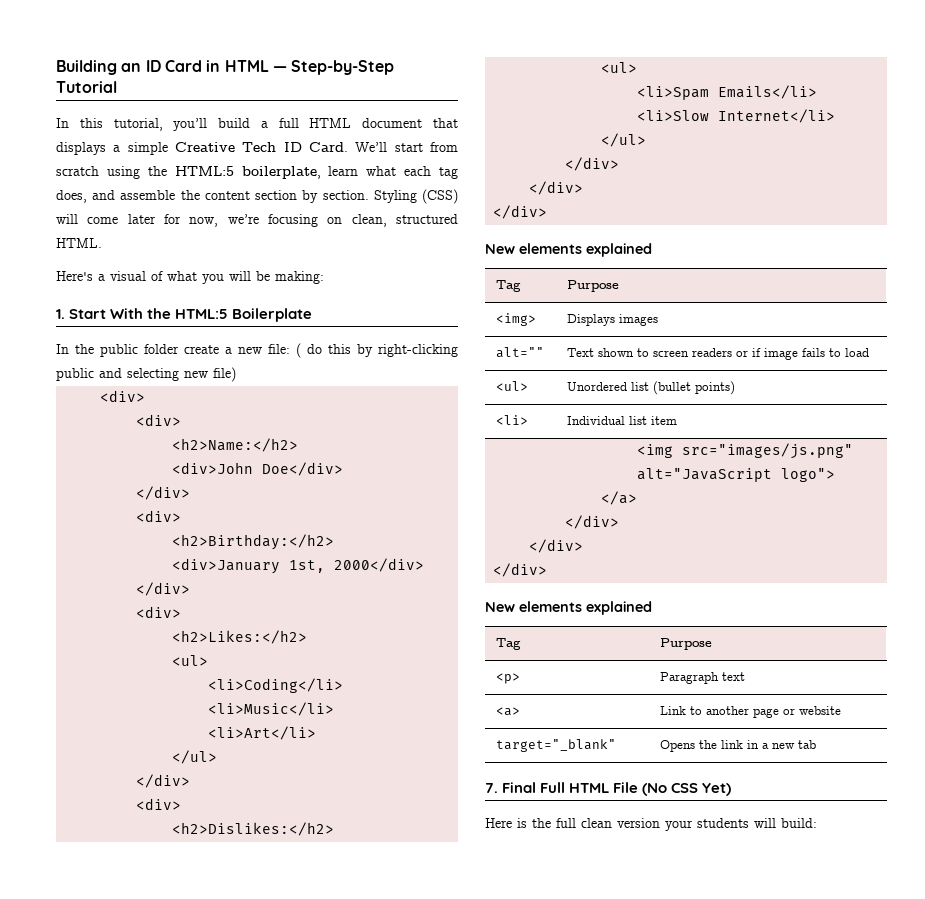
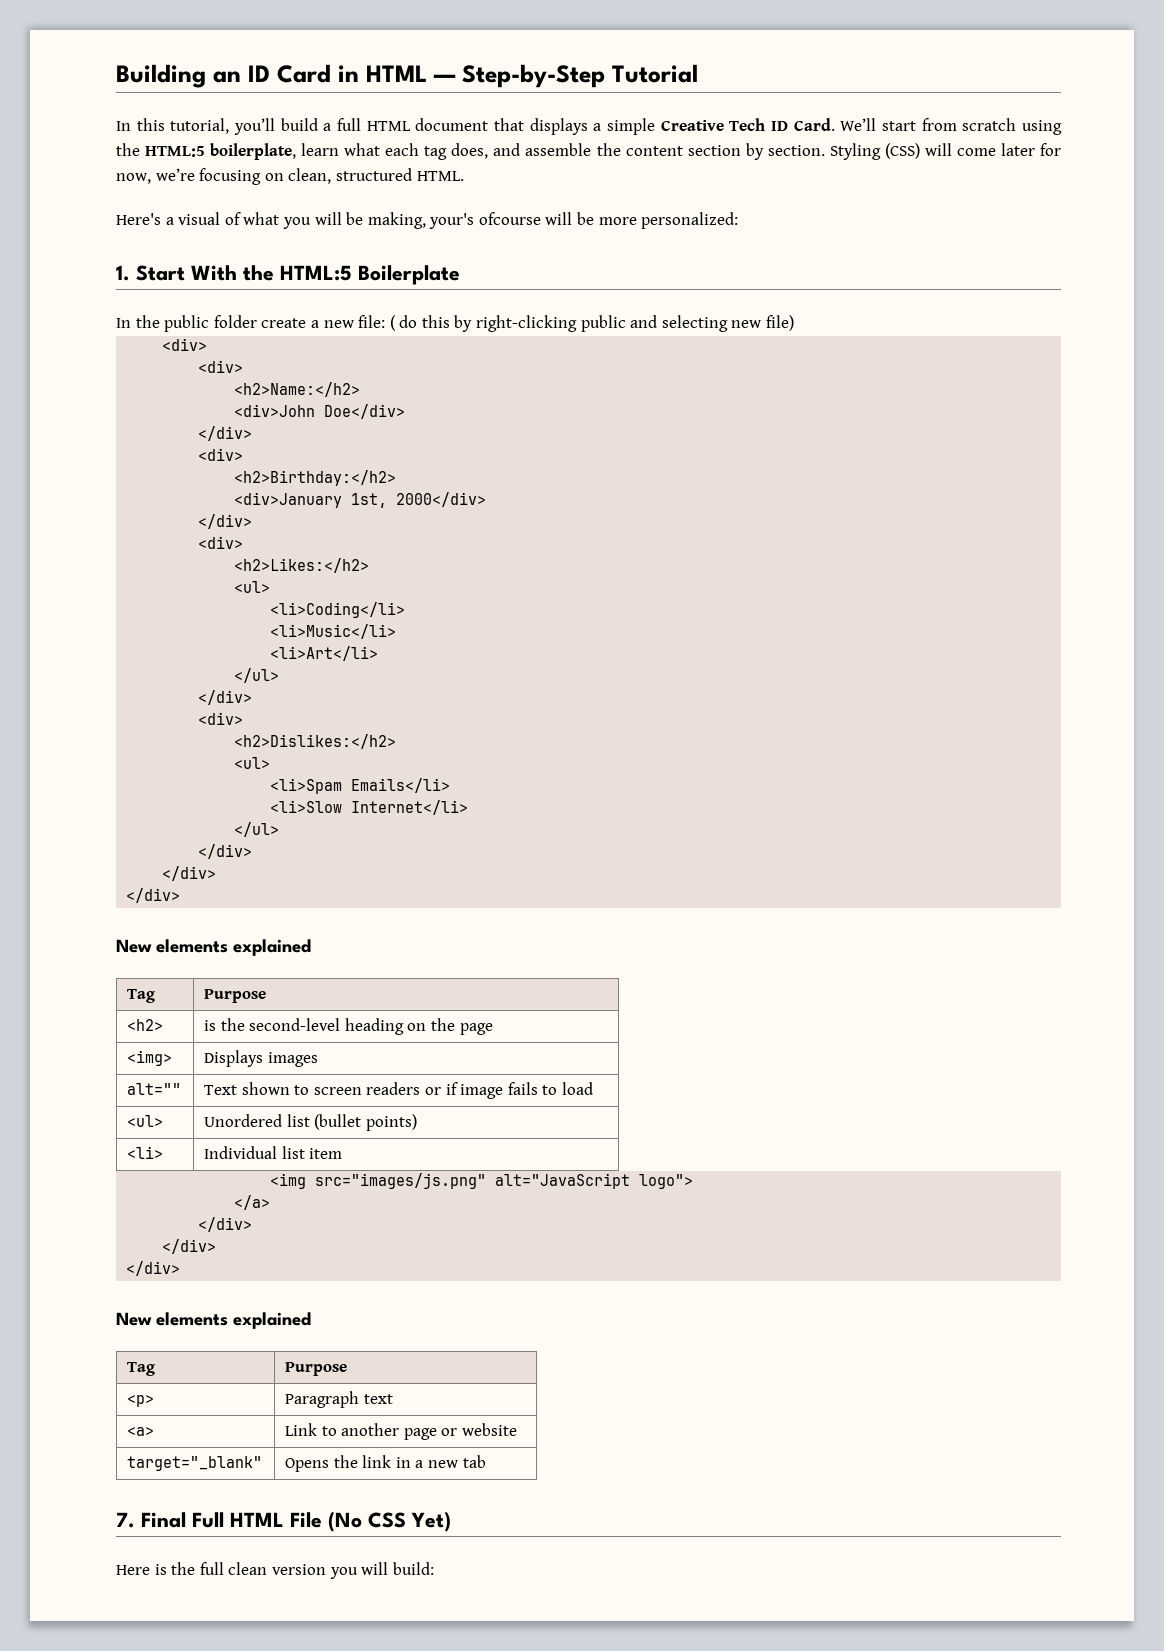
- Here's a visual of what you will be making:
+ Here's a visual of what you will be making, your's ofcourse will be more personalized:
+ <h2> | is the second-level heading on the page
- Here is the full clean version your students will build:
+ Here is the full clean version you will build:

